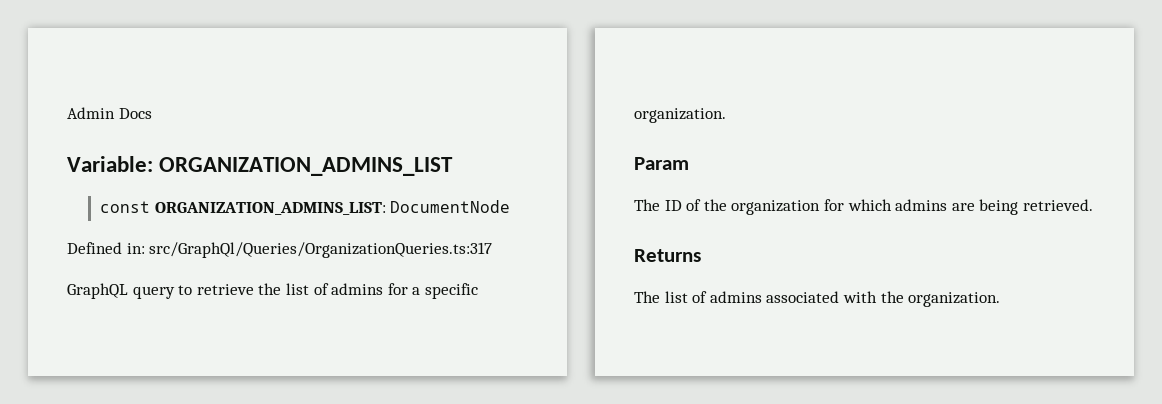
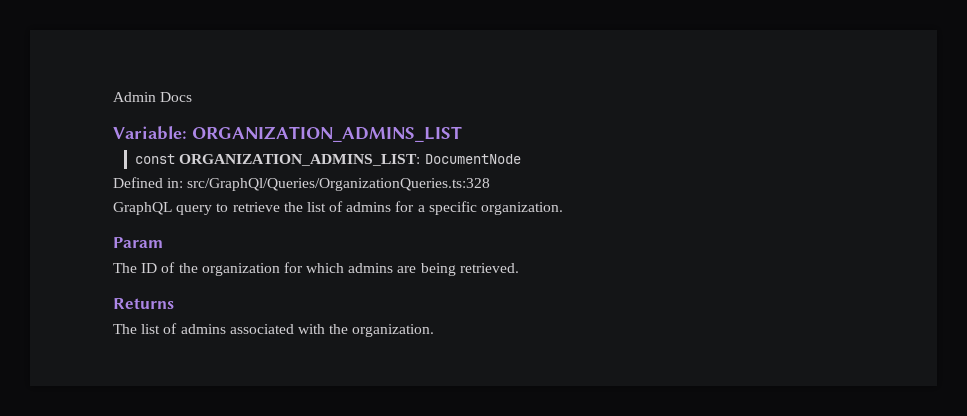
- Defined in: src/GraphQl/Queries/OrganizationQueries.ts:317
+ Defined in: src/GraphQl/Queries/OrganizationQueries.ts:328

